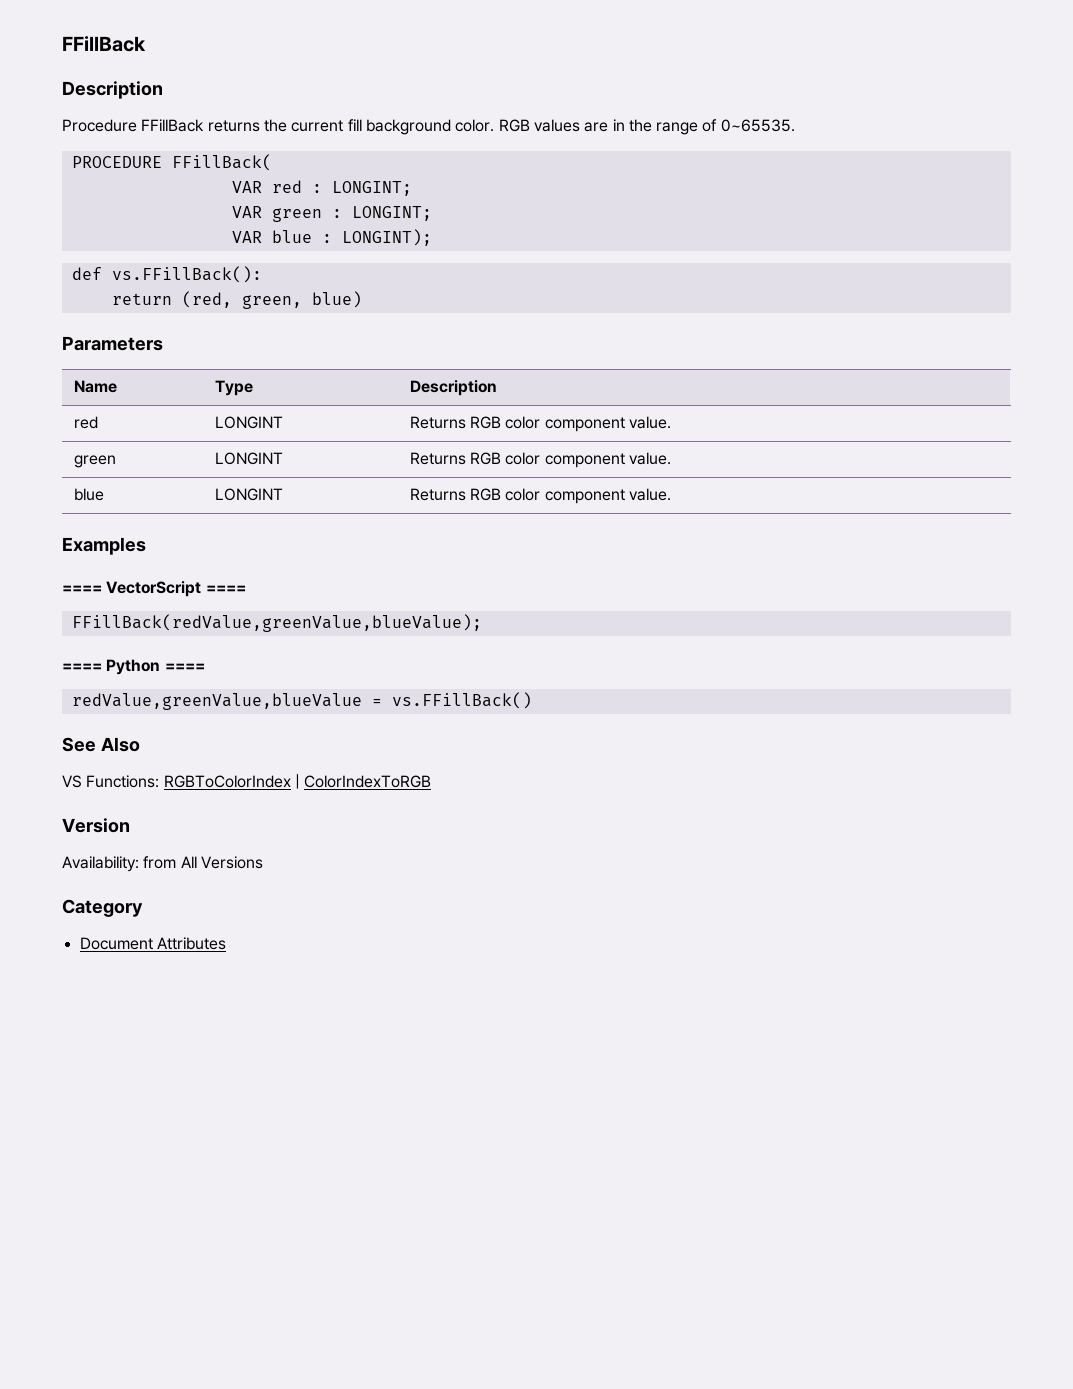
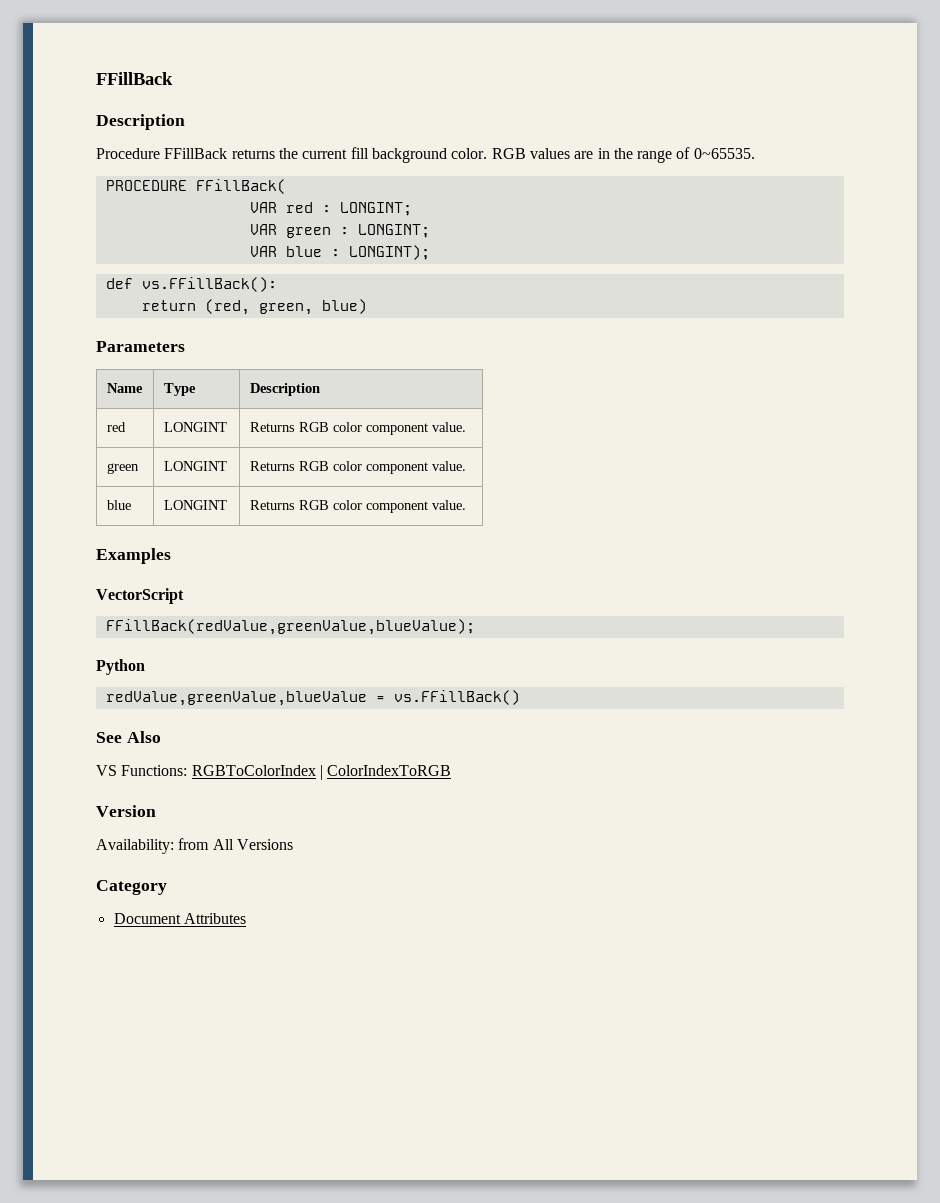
- ==== VectorScript ====
+ VectorScript
- ==== Python ====
+ Python

